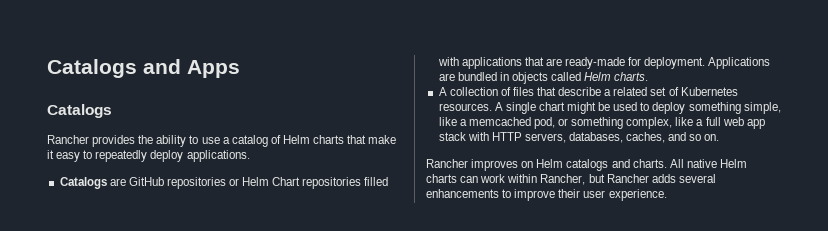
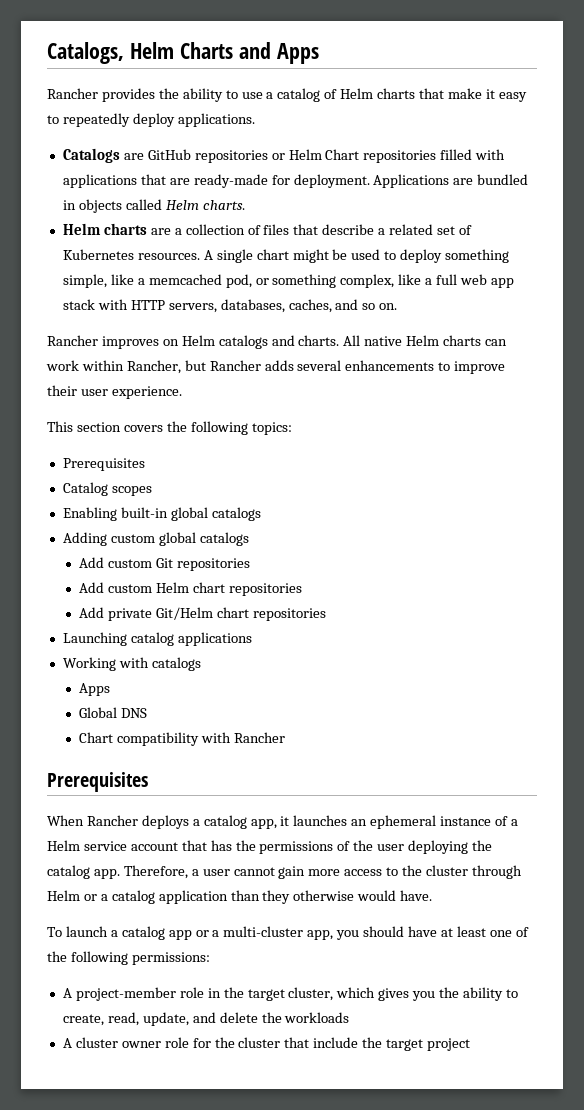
- Catalogs and Apps
- Catalogs
+ Catalogs, Helm Charts and Apps
- A collection of files that describe a related set of Kubernetes resources.
+ Helm charts are a collection of files that describe a related set of Kubernetes resources.
+ This section covers the following topics:
+ Prerequisites
+ Catalog scopes
+ Enabling built-in global catalogs
+ Adding custom global catalogs
+ Add custom Git repositories
+ Add custom Helm chart repositories
+ Add private Git/Helm chart repositories
+ Launching catalog applications
+ Working with catalogs
+ Apps
+ Global DNS
+ Chart compatibility with Rancher
+ Prerequisites
+ When Rancher deploys a catalog app, it launches an ephemeral instance of a Helm service account that has the permissions of the user deploying the catalog app. Therefore, a user cannot gain more access to the cluster through Helm or a catalog application than they otherwise would have.
+ To launch a catalog app or a multi-cluster app, you should have at least one of the following permissions:
+ A project-member role in the target cluster, which gives you the ability to create, read, update, and delete the workloads
+ A cluster owner role for the cluster that include the target project

